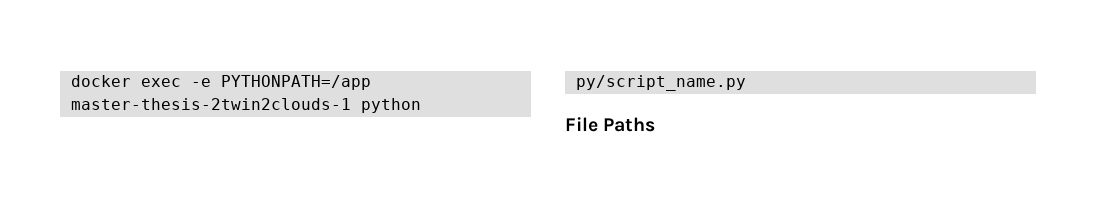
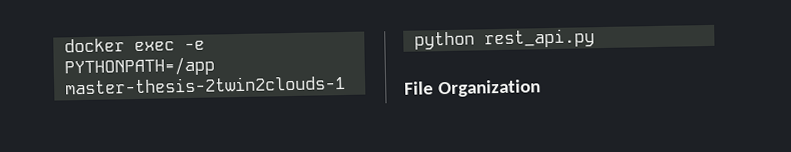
- docker exec -e PYTHONPATH=/app master-thesis-2twin2clouds-1 python py/script_name.py
+ docker exec -e PYTHONPATH=/app master-thesis-2twin2clouds-1 python rest_api.py
- File Paths
+ File Organization

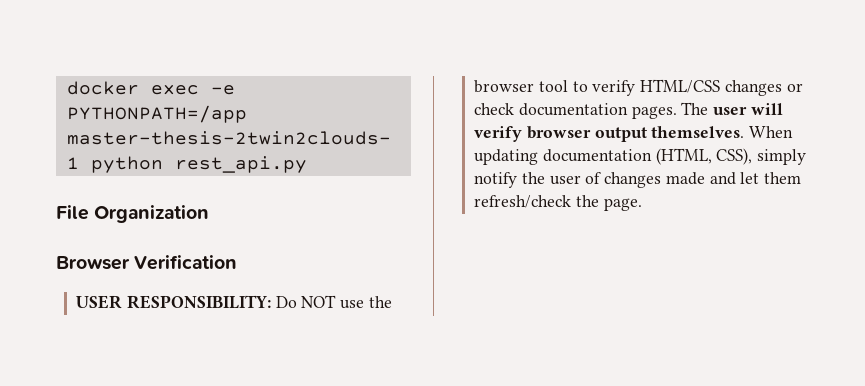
+ Browser Verification
+ USER RESPONSIBILITY: Do NOT use the browser tool to verify HTML/CSS changes or check documentation pages. The user will verify browser output themselves. When updating documentation (HTML, CSS), simply notify the user of changes made and let them refresh/check the page.

